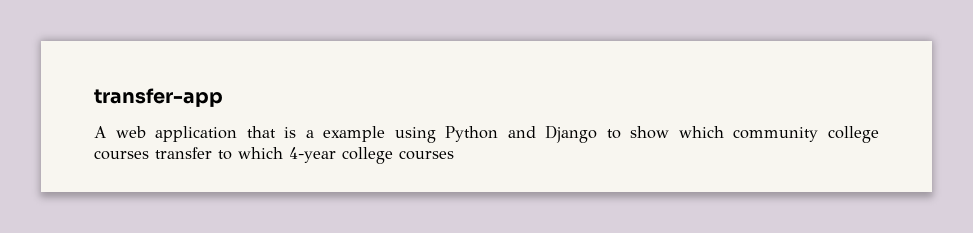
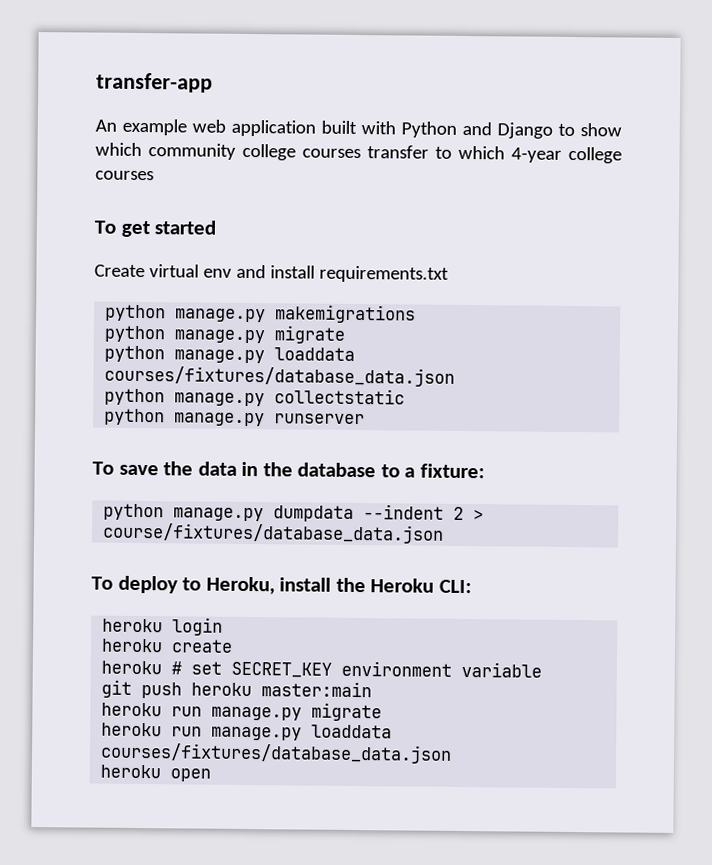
- A web application that is a example using Python and Django to show which community college courses transfer to which 4-year college courses
+ An example web application built with Python and Django to show which community college courses transfer to which 4-year college courses
+ To get started
+ Create virtual env and install requirements.txt
+ python manage.py makemigrations
+ python manage.py migrate
+ python manage.py loaddata courses/fixtures/database_data.json
+ python manage.py collectstatic
+ python manage.py runserver
+ To save the data in the database to a fixture:
+ python manage.py dumpdata --indent 2 > course/fixtures/database_data.json
+ To deploy to Heroku, install the Heroku CLI:
+ heroku login
+ heroku create
+ heroku # set SECRET_KEY environment variable
+ git push heroku master:main
+ heroku run manage.py migrate
+ heroku run manage.py loaddata courses/fixtures/database_data.json
+ heroku open

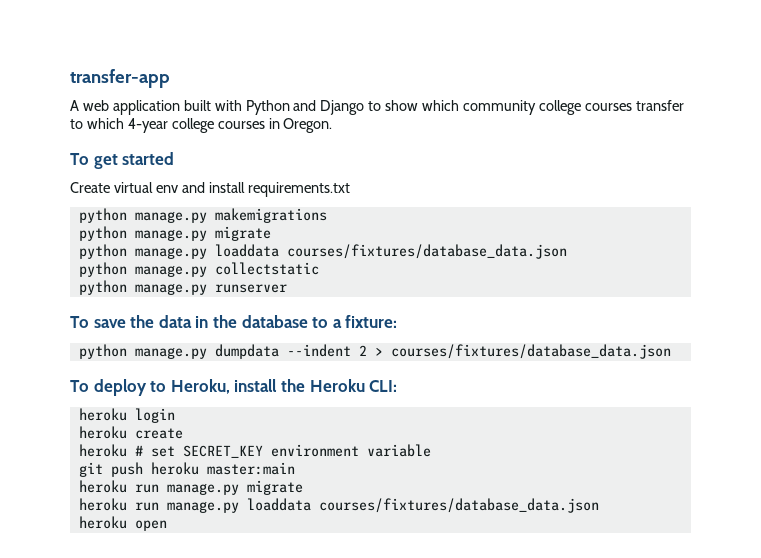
- An example web application built with Python and Django to show which community college courses transfer to which 4-year college courses
+ A web application built with Python and Django to show which community college courses transfer to which 4-year college courses in Oregon.
- python manage.py dumpdata --indent 2 > course/fixtures/database_data.json
+ python manage.py dumpdata --indent 2 > courses/fixtures/database_data.json

